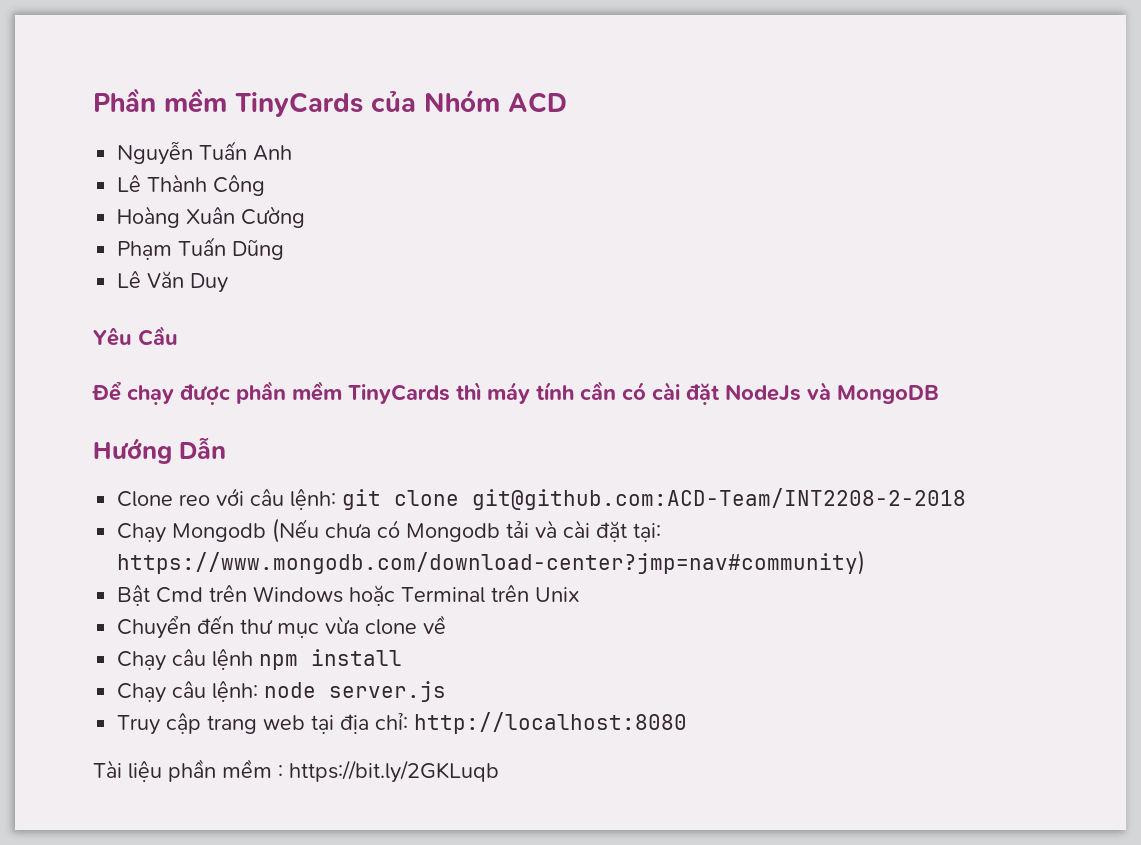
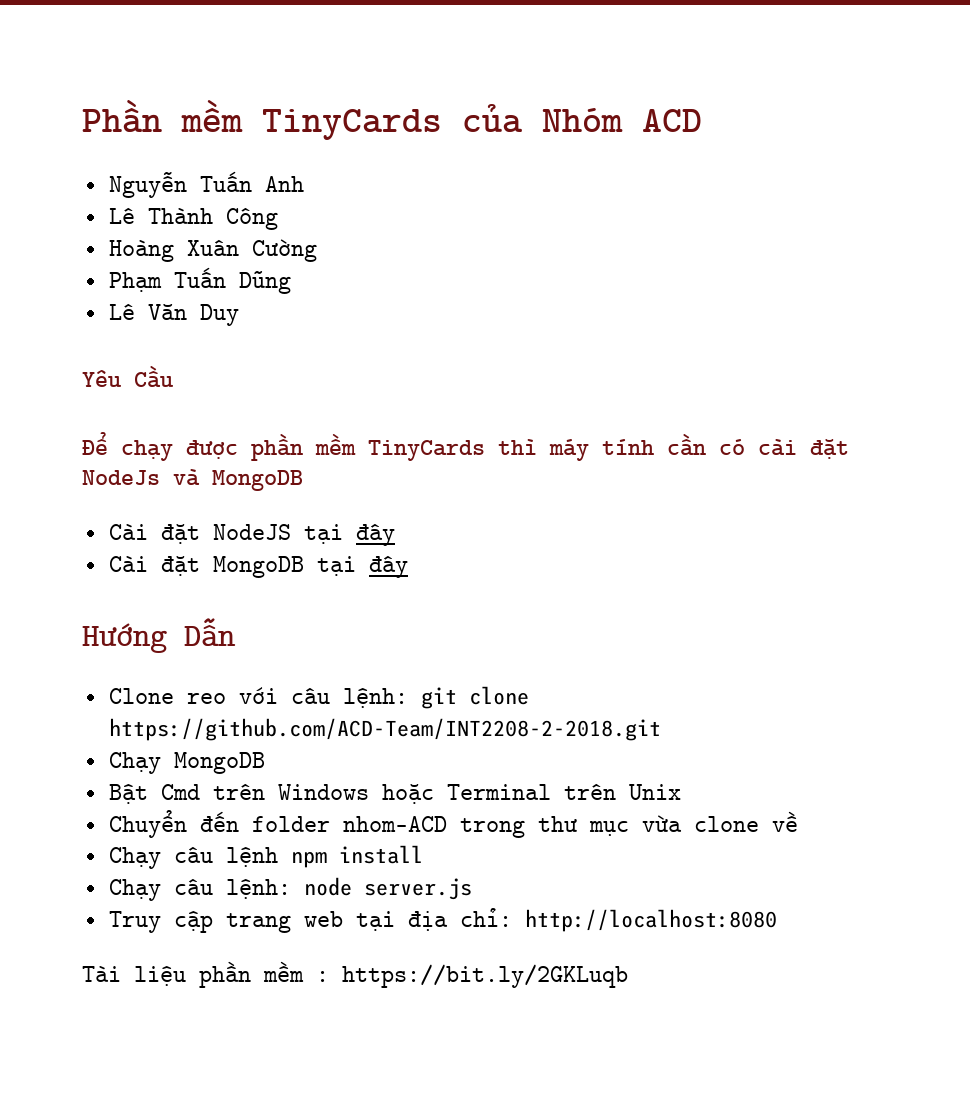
+ Cài đặt NodeJS tại đây
+ Cài đặt MongoDB tại đây
- Clone reo với câu lệnh: git clone git@github.com:ACD-Team/INT2208-2-2018
- Chạy Mongodb (Nếu chưa có Mongodb tải và cài đặt tại: https://www.mongodb.com/download-center?jmp=nav#community)
+ Clone reo với câu lệnh: git clone https://github.com/ACD-Team/INT2208-2-2018.git
+ Chạy MongoDB
- Chuyển đến thư mục vừa clone về
+ Chuyển đến folder nhom-ACD trong thư mục vừa clone về

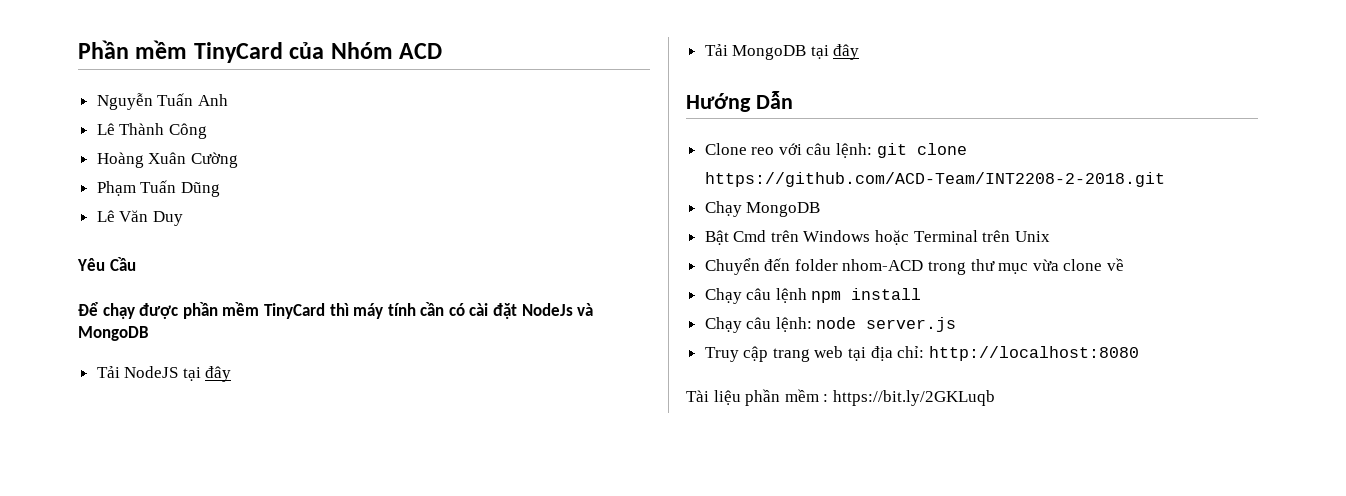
- Phần mềm TinyCards của Nhóm ACD
+ Phần mềm TinyCard của Nhóm ACD
- Để chạy được phần mềm TinyCards thì máy tính cần có cài đặt NodeJs và MongoDB
+ Để chạy được phần mềm TinyCard thì máy tính cần có cài đặt NodeJs và MongoDB
- Cài đặt NodeJS tại đây
+ Tải NodeJS tại đây
- Cài đặt MongoDB tại đây
+ Tải MongoDB tại đây

